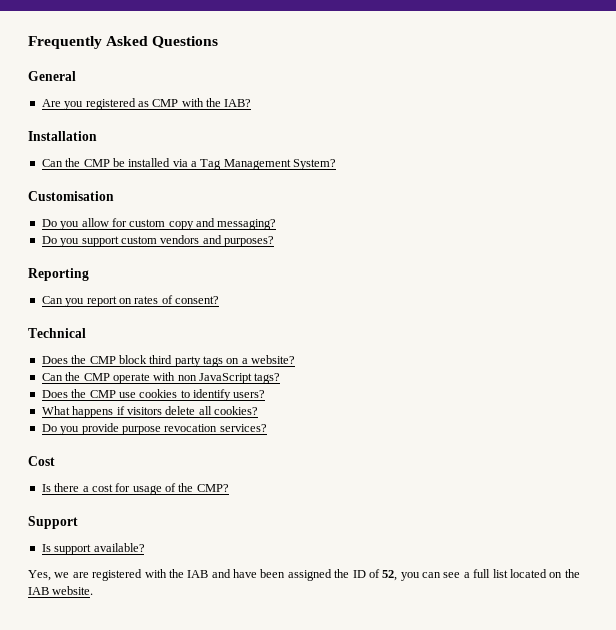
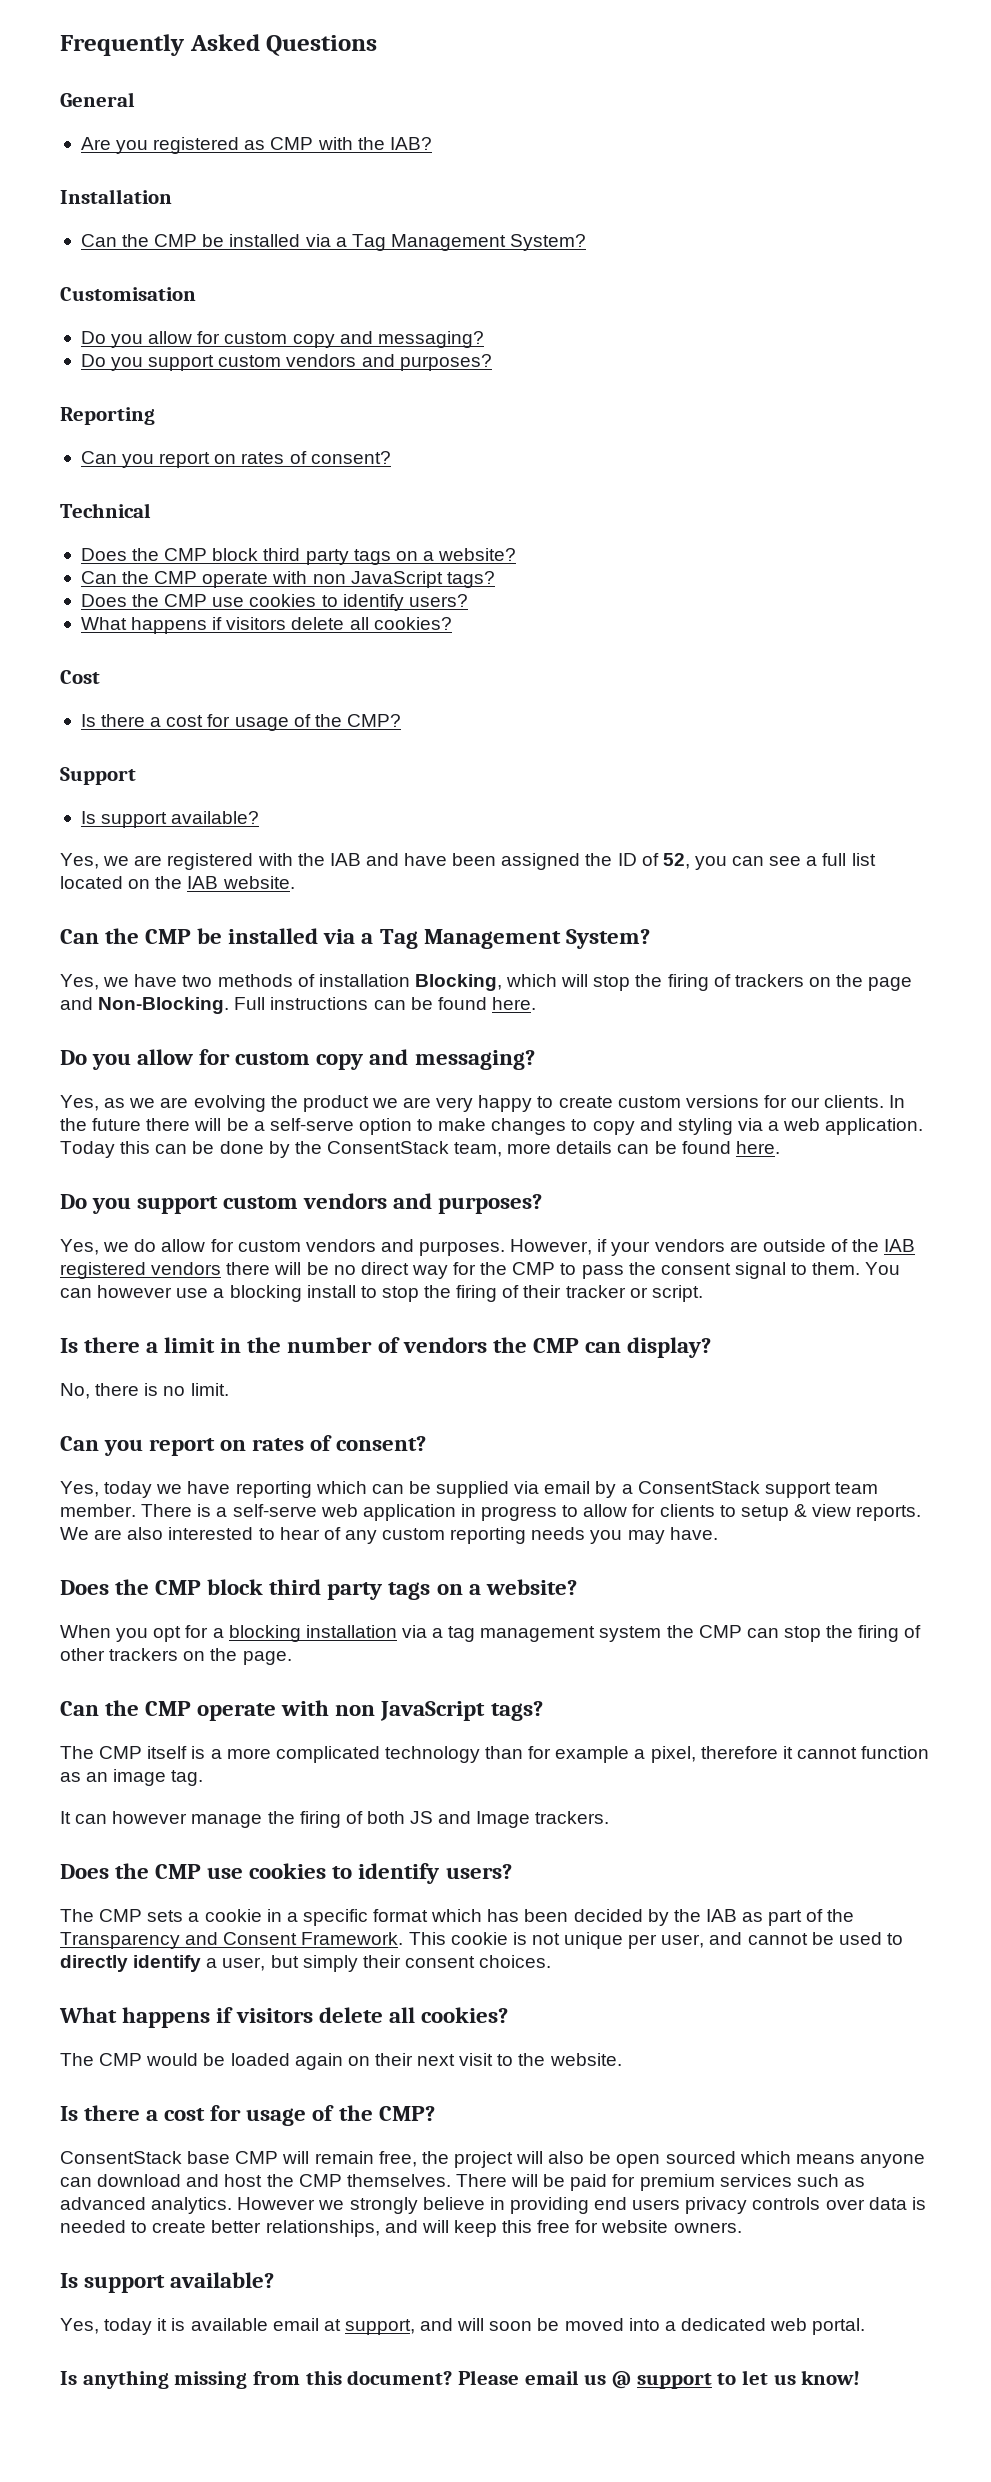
- Do you provide purpose revocation services?
  Yes, we are registered with the IAB and have been assigned the ID of 52, you can see a full list located on the IAB website.
+ Can the CMP be installed via a Tag Management System?
+ Yes, we have two methods of installation Blocking, which will stop the firing of trackers on the page and Non-Blocking. Full instructions can be found here.
+ Do you allow for custom copy and messaging?
+ Yes, as we are evolving the product we are very happy to create custom versions for our clients. In the future there will be a self-serve option to make changes to copy and styling via a web application. Today this can be done by the ConsentStack team, more details can be found here.
+ Do you support custom vendors and purposes?
+ Yes, we do allow for custom vendors and purposes. However, if your vendors are outside of the IAB registered vendors there will be no direct way for the CMP to pass the consent signal to them. You can however use a blocking install to stop the firing of their tracker or script.
+ Is there a limit in the number of vendors the CMP can display?
+ No, there is no limit.
+ Can you report on rates of consent?
+ Yes, today we have reporting which can be supplied via email by a ConsentStack support team member. There is a self-serve web application in progress to allow for clients to setup & view reports. We are also interested to hear of any custom reporting needs you may have.
+ Does the CMP block third party tags on a website?
+ When you opt for a blocking installation via a tag management system the CMP can stop the firing of other trackers on the page.
+ Can the CMP operate with non JavaScript tags?
+ The CMP itself is a more complicated technology than for example a pixel, therefore it cannot function as an image tag.
+ It can however manage the firing of both JS and Image trackers.
+ Does the CMP use cookies to identify users?
+ The CMP sets a cookie in a specific format which has been decided by the IAB as part of the Transparency and Consent Framework. This cookie is not unique per user, and cannot be used to directly identify a user, but simply their consent choices.
+ What happens if visitors delete all cookies?
+ The CMP would be loaded again on their next visit to the website.
+ Is there a cost for usage of the CMP?
+ ConsentStack base CMP will remain free, the project will also be open sourced which means anyone can download and host the CMP themselves. There will be paid for premium services such as advanced analytics. However we strongly believe in providing end users privacy controls over data is needed to create better relationships, and will keep this free for website owners.
+ Is support available?
+ Yes, today it is available email at support, and will soon be moved into a dedicated web portal.
+ Is anything missing from this document? Please email us @ support to let us know!

